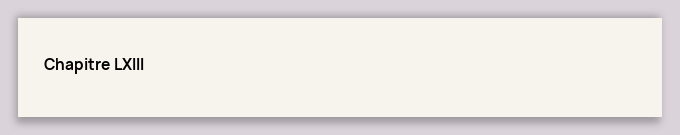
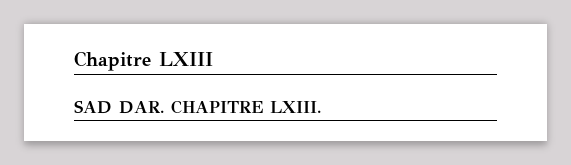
+ SAD DAR. CHAPITRE LXIII.

